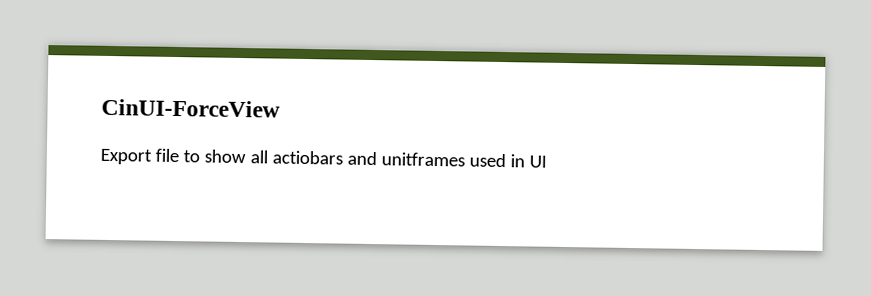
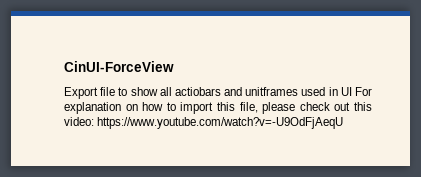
- Export file to show all actiobars and unitframes used in UI
+ Export file to show all actiobars and unitframes used in UI For explanation on how to import this file, please check out this video: https://www.youtube.com/watch?v=-U9OdFjAeqU

